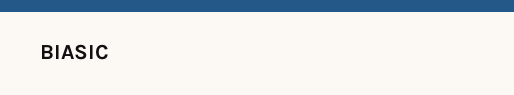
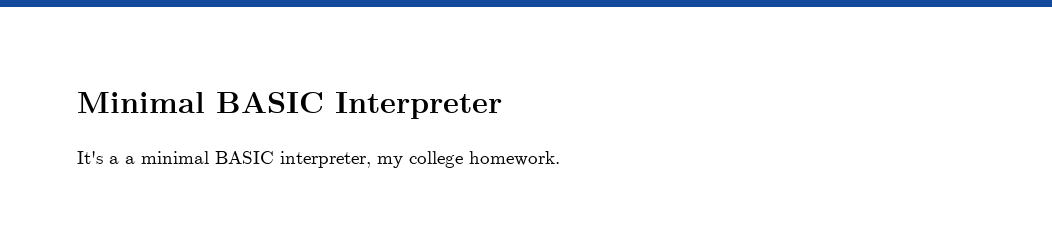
- BIASIC
+ Minimal BASIC Interpreter
+ It's a a minimal BASIC interpreter, my college homework.

